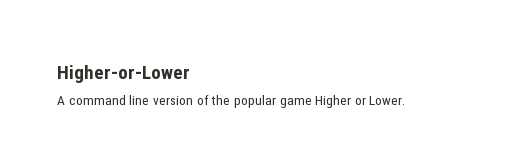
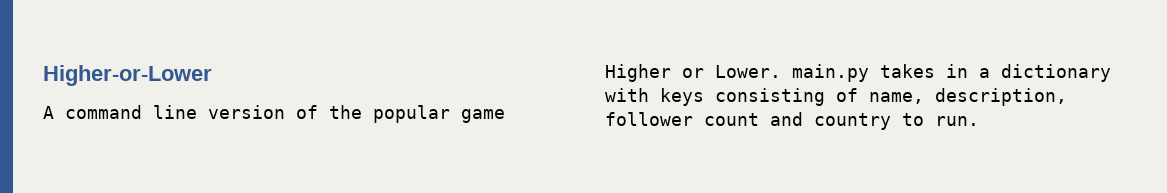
- A command line version of the popular game Higher or Lower.
+ A command line version of the popular game Higher or Lower. main.py takes in a dictionary with keys consisting of name, description, follower count and country to run.

